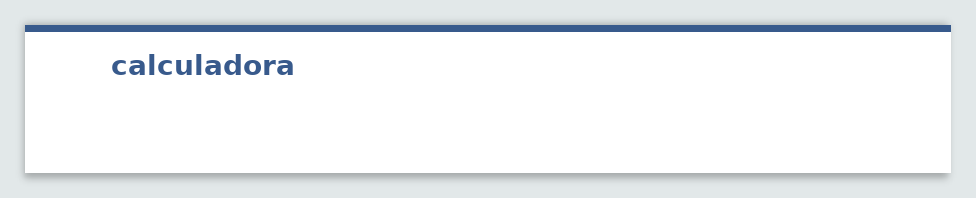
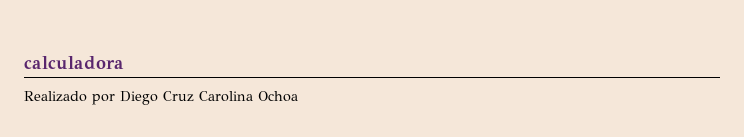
+ Realizado por Diego Cruz Carolina Ochoa

